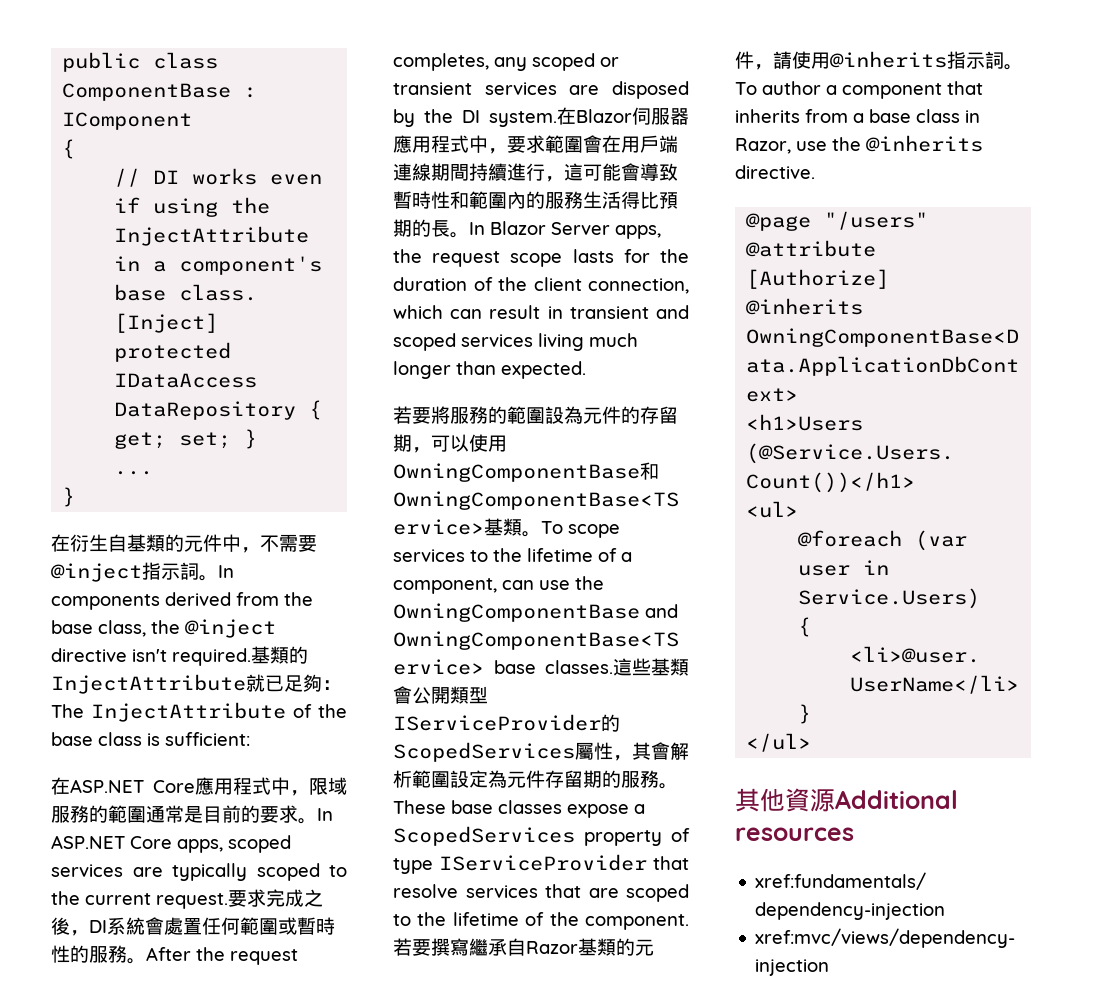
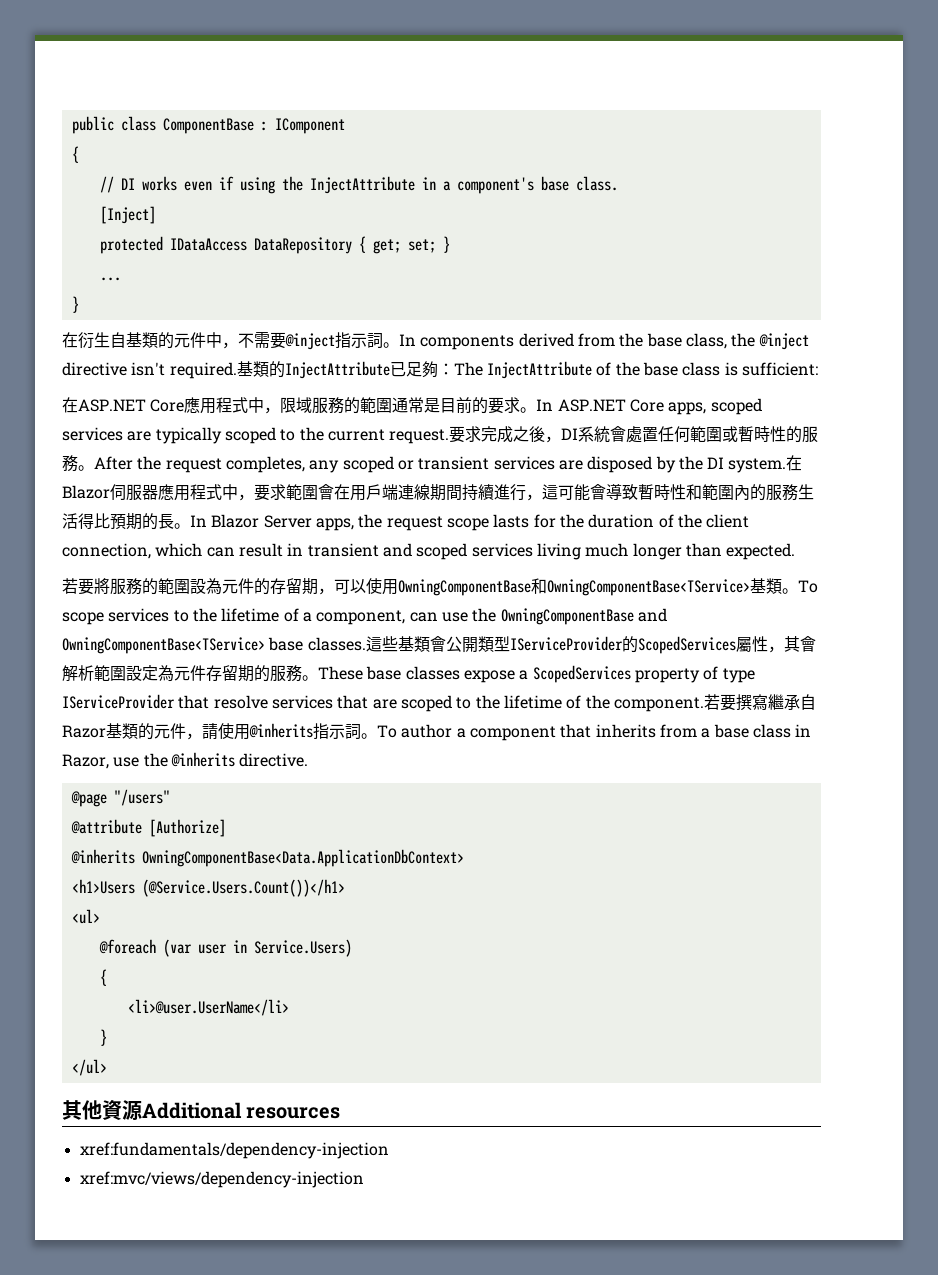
- 基類的InjectAttribute就已足夠：The InjectAttribute of the base class is sufficient:
+ 基類的InjectAttribute已足夠：The InjectAttribute of the base class is sufficient:

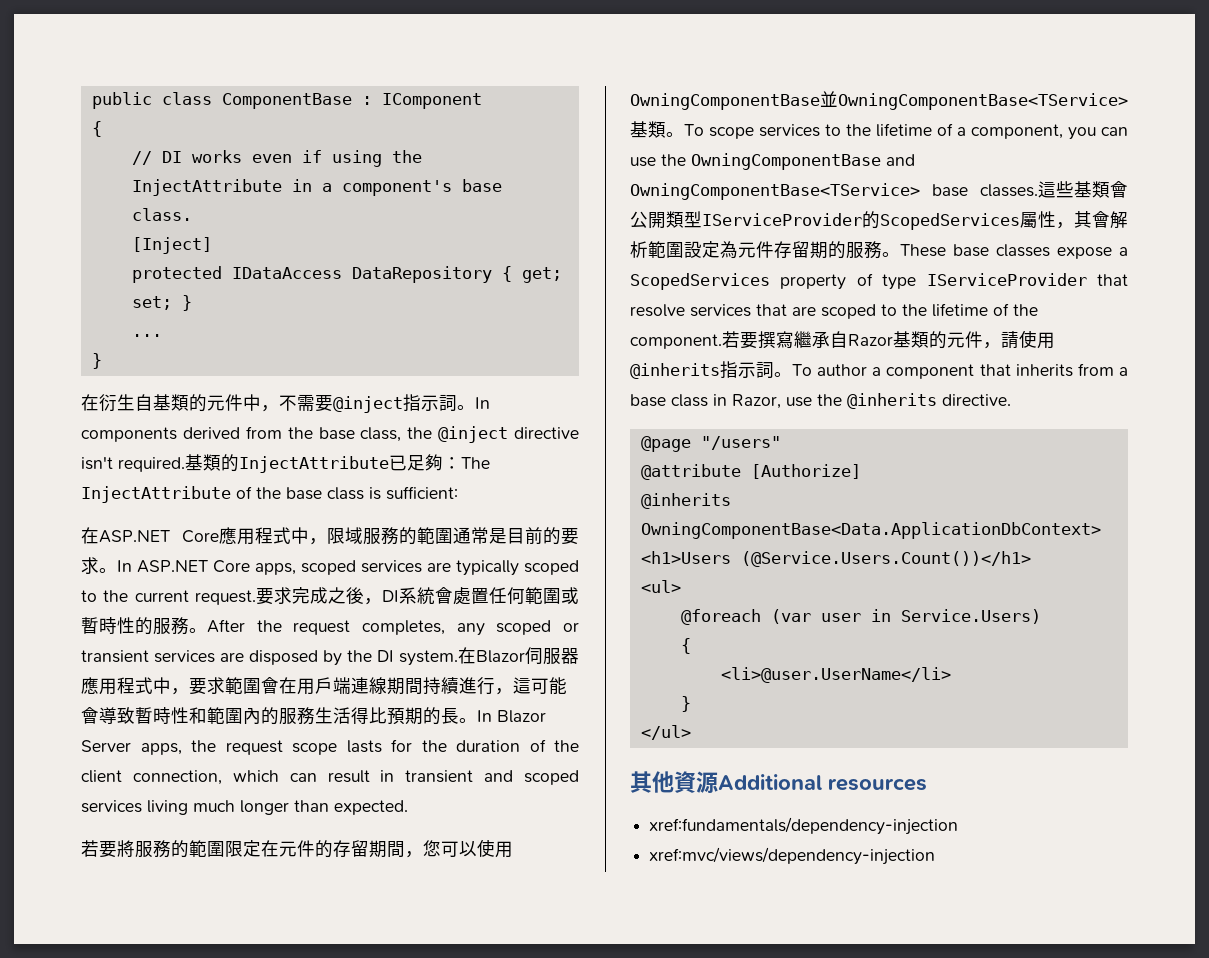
- 若要將服務的範圍設為元件的存留期，可以使用OwningComponentBase和OwningComponentBase<TService>基類。
+ 若要將服務的範圍限定在元件的存留期間，您可以使用OwningComponentBase並OwningComponentBase<TService>基類。
- To scope services to the lifetime of a component, can use the OwningComponentBase and OwningComponentBase<TService> base classes.
+ To scope services to the lifetime of a component, you can use the OwningComponentBase and OwningComponentBase<TService> base classes.

